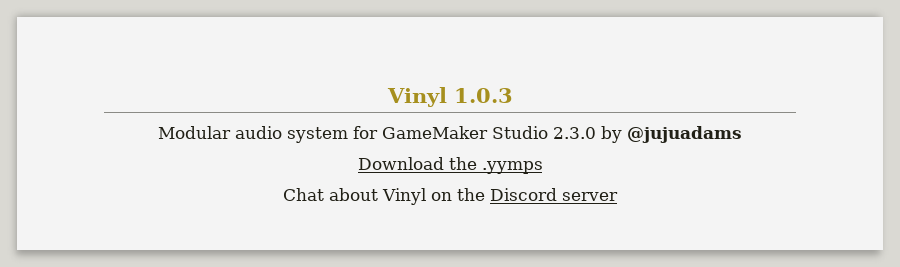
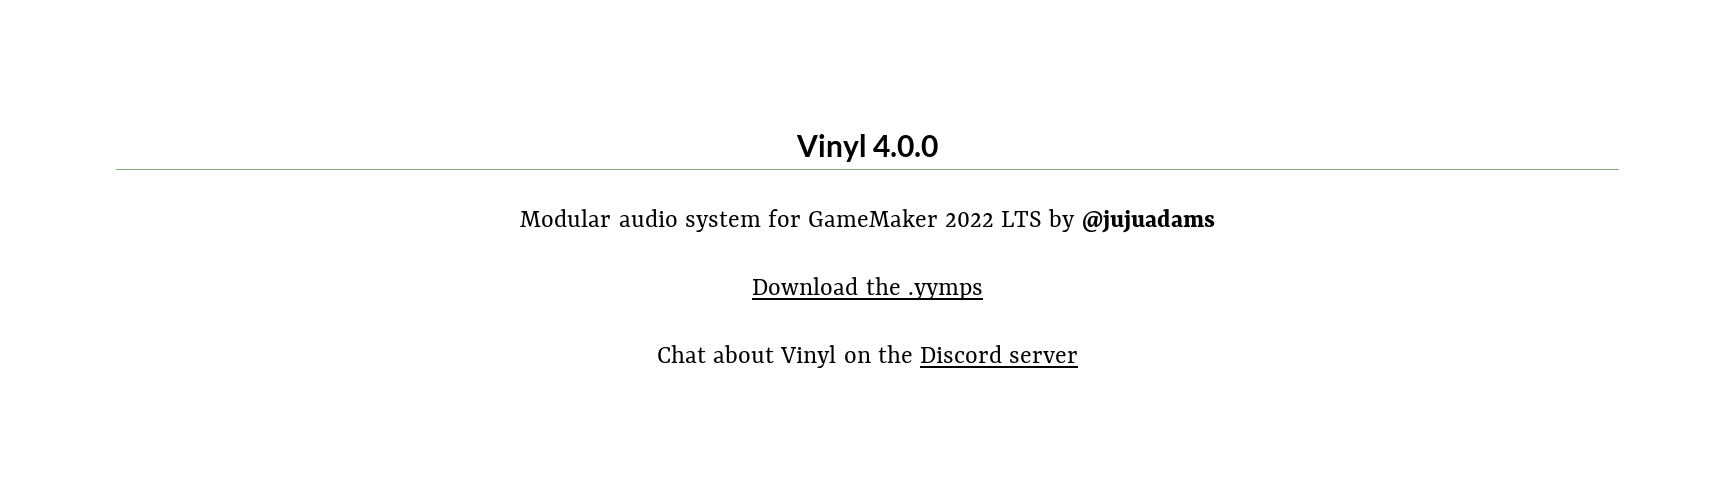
- Vinyl 1.0.3
+ Vinyl 4.0.0
- Modular audio system for GameMaker Studio 2.3.0 by @jujuadams
+ Modular audio system for GameMaker 2022 LTS by @jujuadams

